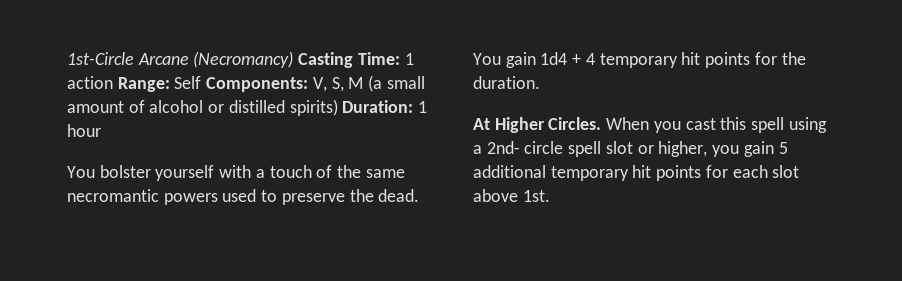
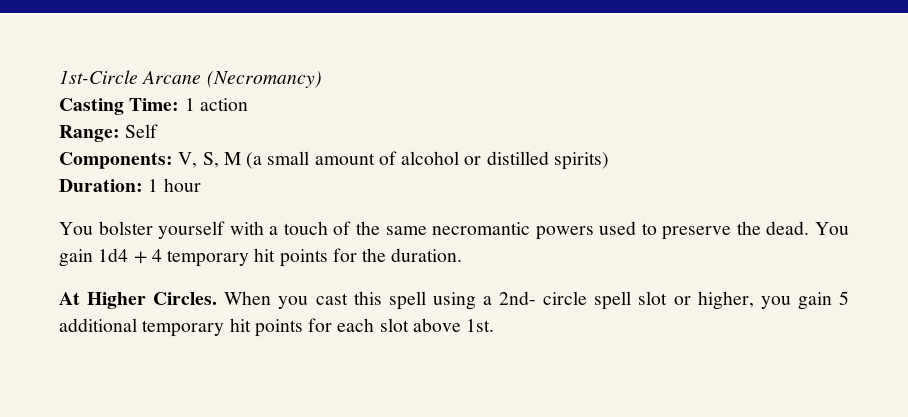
- 1st-Circle Arcane (Necromancy) Casting Time: 1 action Range: Self Components: V, S, M (a small amount of alcohol or distilled spirits) Duration: 1 hour
+ 1st-Circle Arcane (Necromancy)
+ Casting Time: 1 action
+ Range: Self
+ Components: V, S, M (a small amount of alcohol or distilled spirits)
+ Duration: 1 hour

